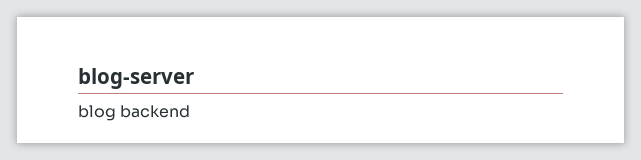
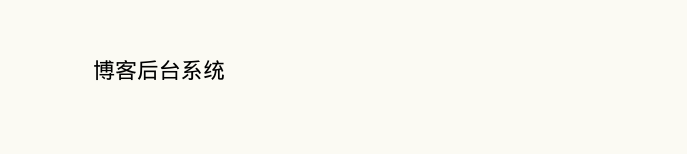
- blog-server
- blog backend
+ 博客后台系统

